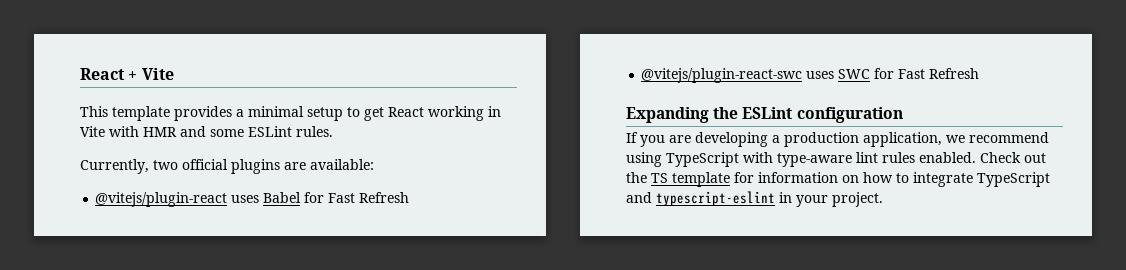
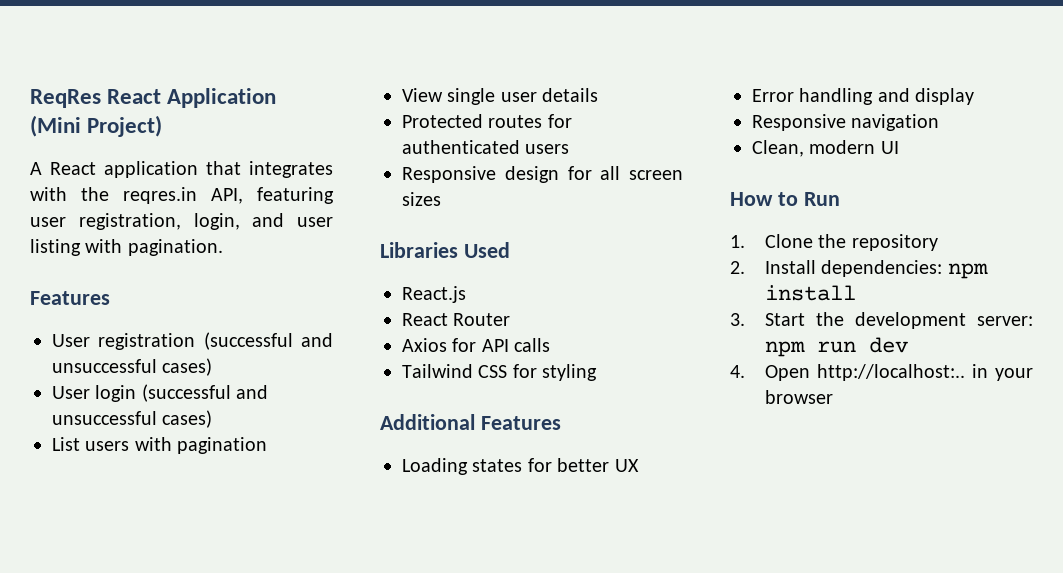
- React + Vite
- This template provides a minimal setup to get React working in Vite with HMR and some ESLint rules.
- Currently, two official plugins are available:
- @vitejs/plugin-react uses Babel for Fast Refresh
- @vitejs/plugin-react-swc uses SWC for Fast Refresh
- Expanding the ESLint configuration
- If you are developing a production application, we recommend using TypeScript with type-aware lint rules enabled. Check out the TS template for information on how to integrate TypeScript and typescript-eslint in your project.
+ ReqRes React Application (Mini Project)
+ A React application that integrates with the reqres.in API, featuring user registration, login, and user listing with pagination.
+ Features
+ User registration (successful and unsuccessful cases)
+ User login (successful and unsuccessful cases)
+ List users with pagination
+ View single user details
+ Protected routes for authenticated users
+ Responsive design for all screen sizes
+ Libraries Used
+ React.js
+ React Router
+ Axios for API calls
+ Tailwind CSS for styling
+ Additional Features
+ Loading states for better UX
+ Error handling and display
+ Responsive navigation
+ Clean, modern UI
+ How to Run
+ 1. Clone the repository
+ 2. Install dependencies: npm install
+ 3. Start the development server: npm run dev
+ 4. Open http://localhost:.. in your browser

